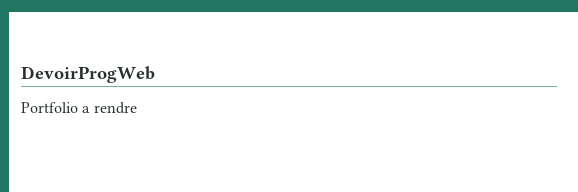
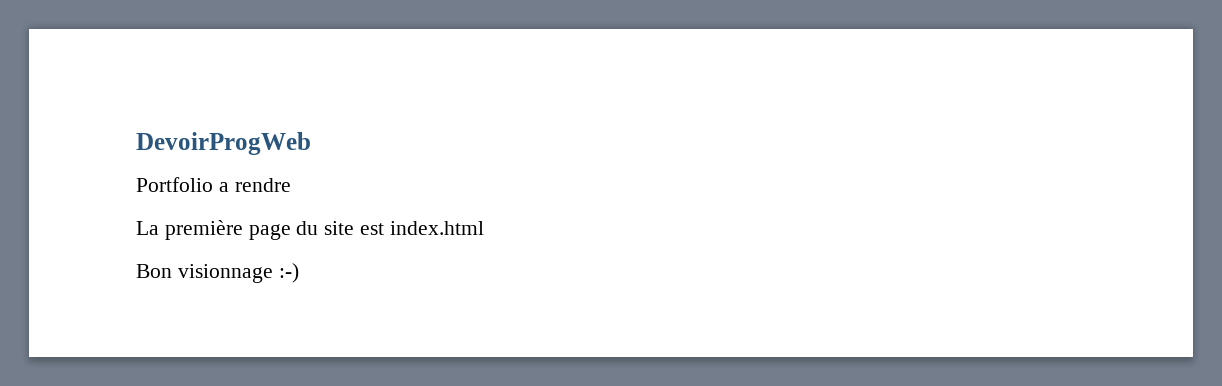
+ La première page du site est index.html
+ Bon visionnage :-)

